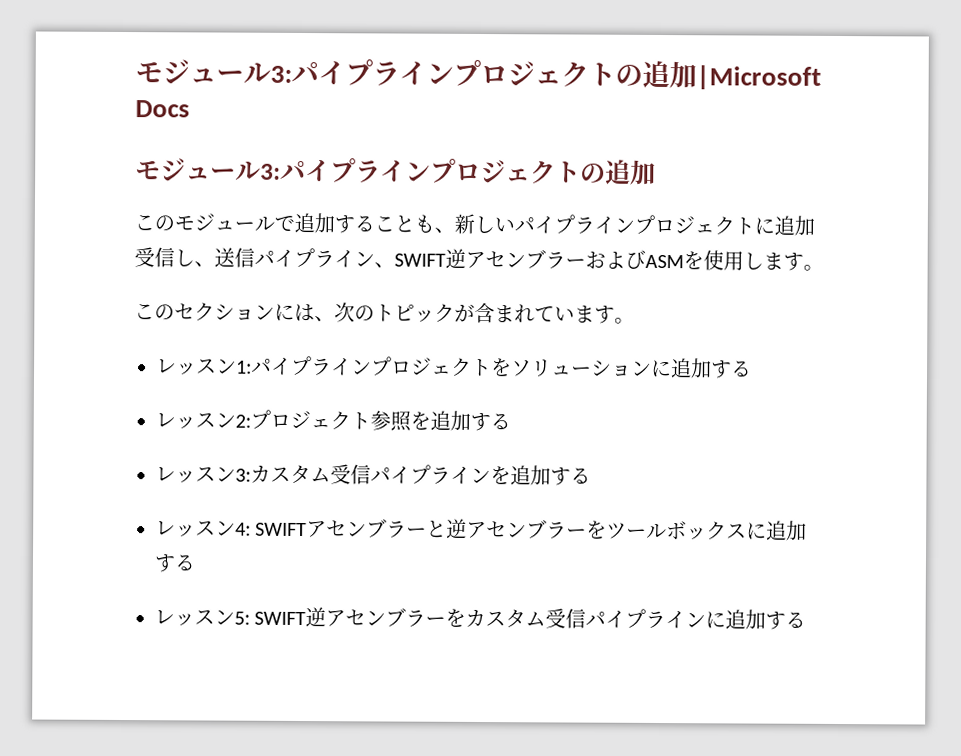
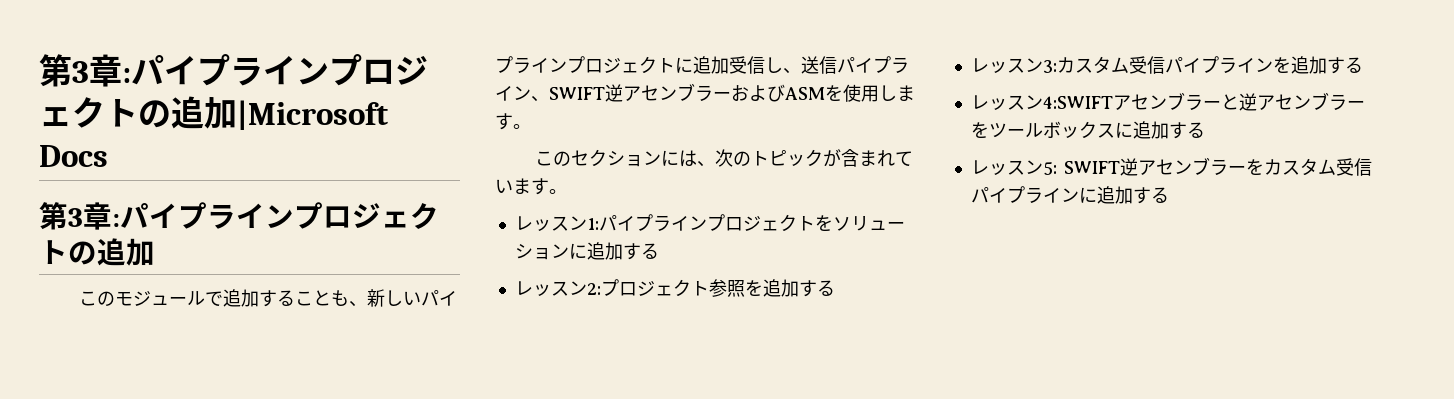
- モジュール3:パイプラインプロジェクトの追加|Microsoft Docs
- モジュール3:パイプラインプロジェクトの追加
+ 第3章:パイプラインプロジェクトの追加|Microsoft Docs
+ 第3章:パイプラインプロジェクトの追加
- レッスン4: SWIFTアセンブラーと逆アセンブラーをツールボックスに追加する
+ レッスン4:SWIFTアセンブラーと逆アセンブラーをツールボックスに追加する

